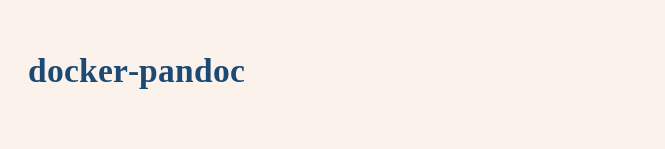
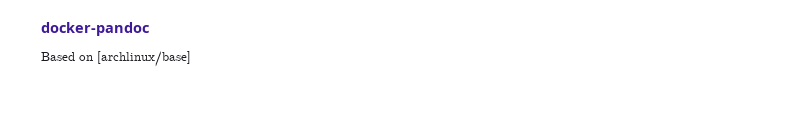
+ Based on [archlinux/base]

